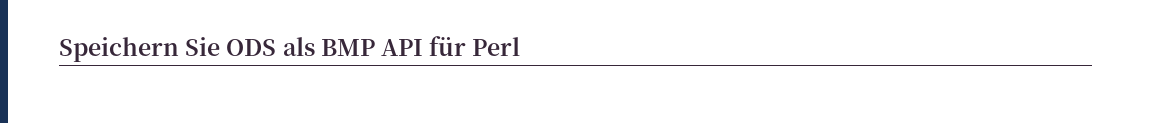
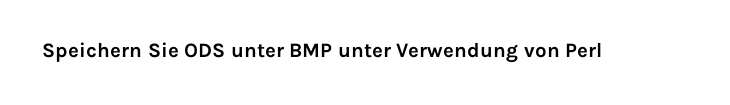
- Speichern Sie ODS als BMP API für Perl
+ Speichern Sie ODS unter BMP unter Verwendung von Perl

